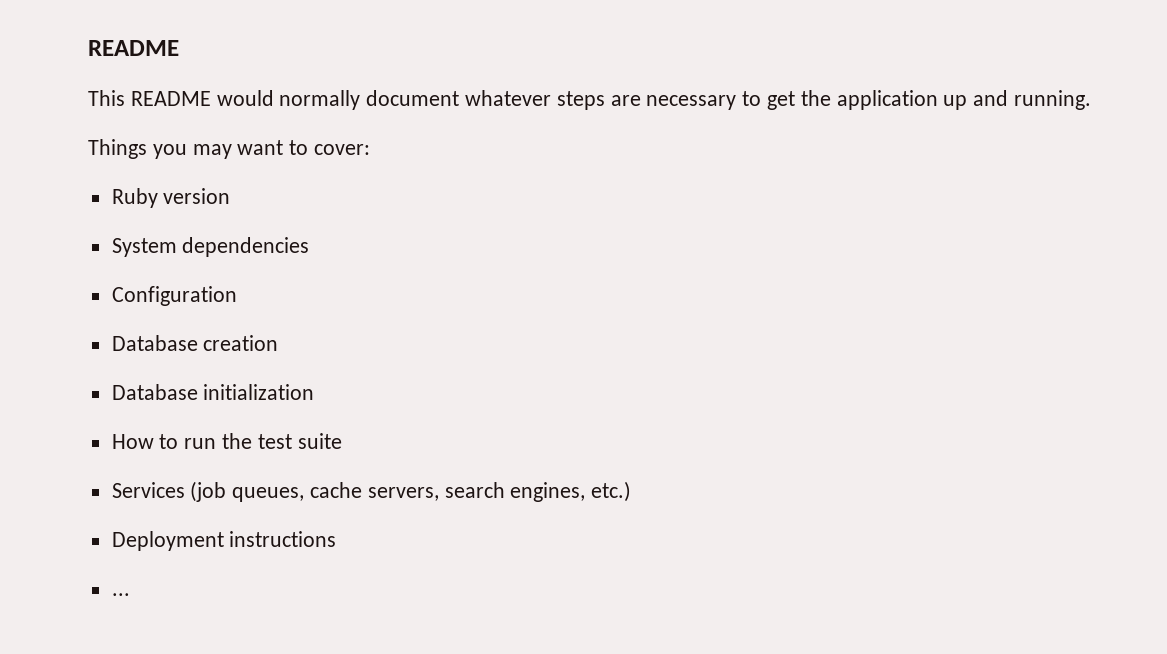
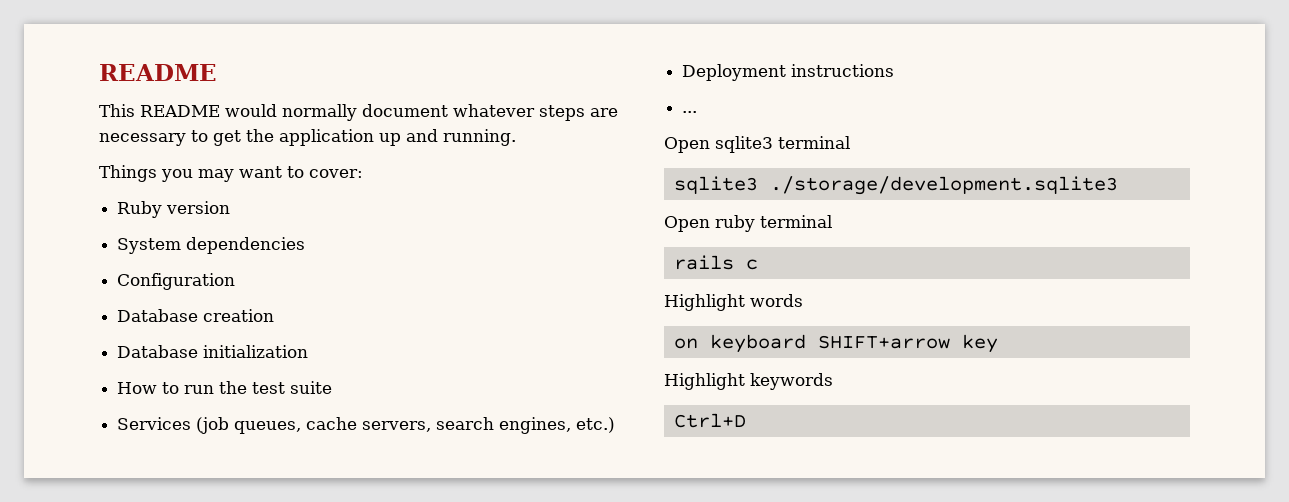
+ Open sqlite3 terminal
+ sqlite3 ./storage/development.sqlite3
+ Open ruby terminal
+ rails c
+ Highlight words
+ on keyboard SHIFT+arrow key
+ Highlight keywords
+ Ctrl+D

